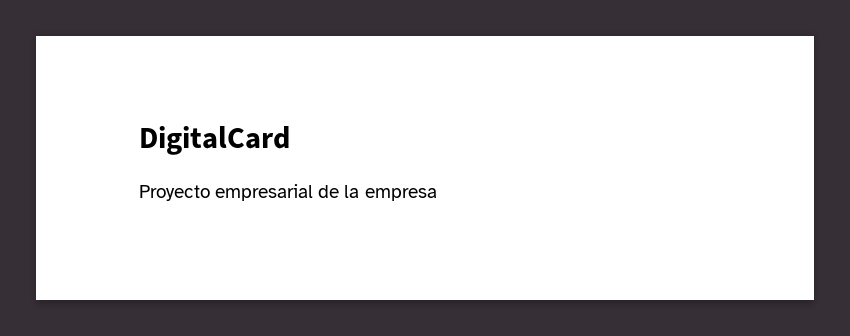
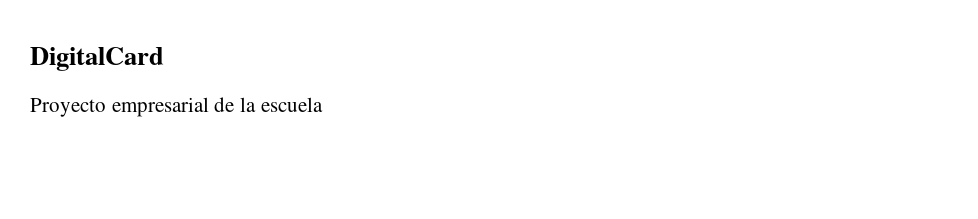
- Proyecto empresarial de la empresa
+ Proyecto empresarial de la escuela

